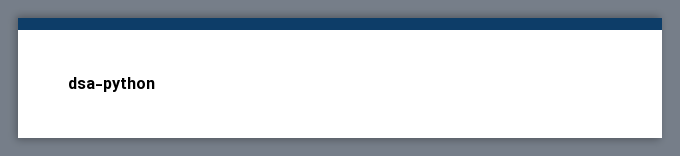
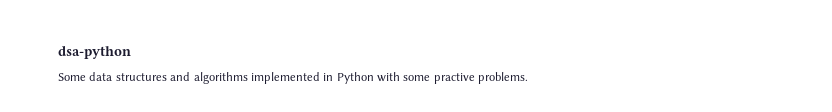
+ Some data structures and algorithms implemented in Python with some practive problems.

